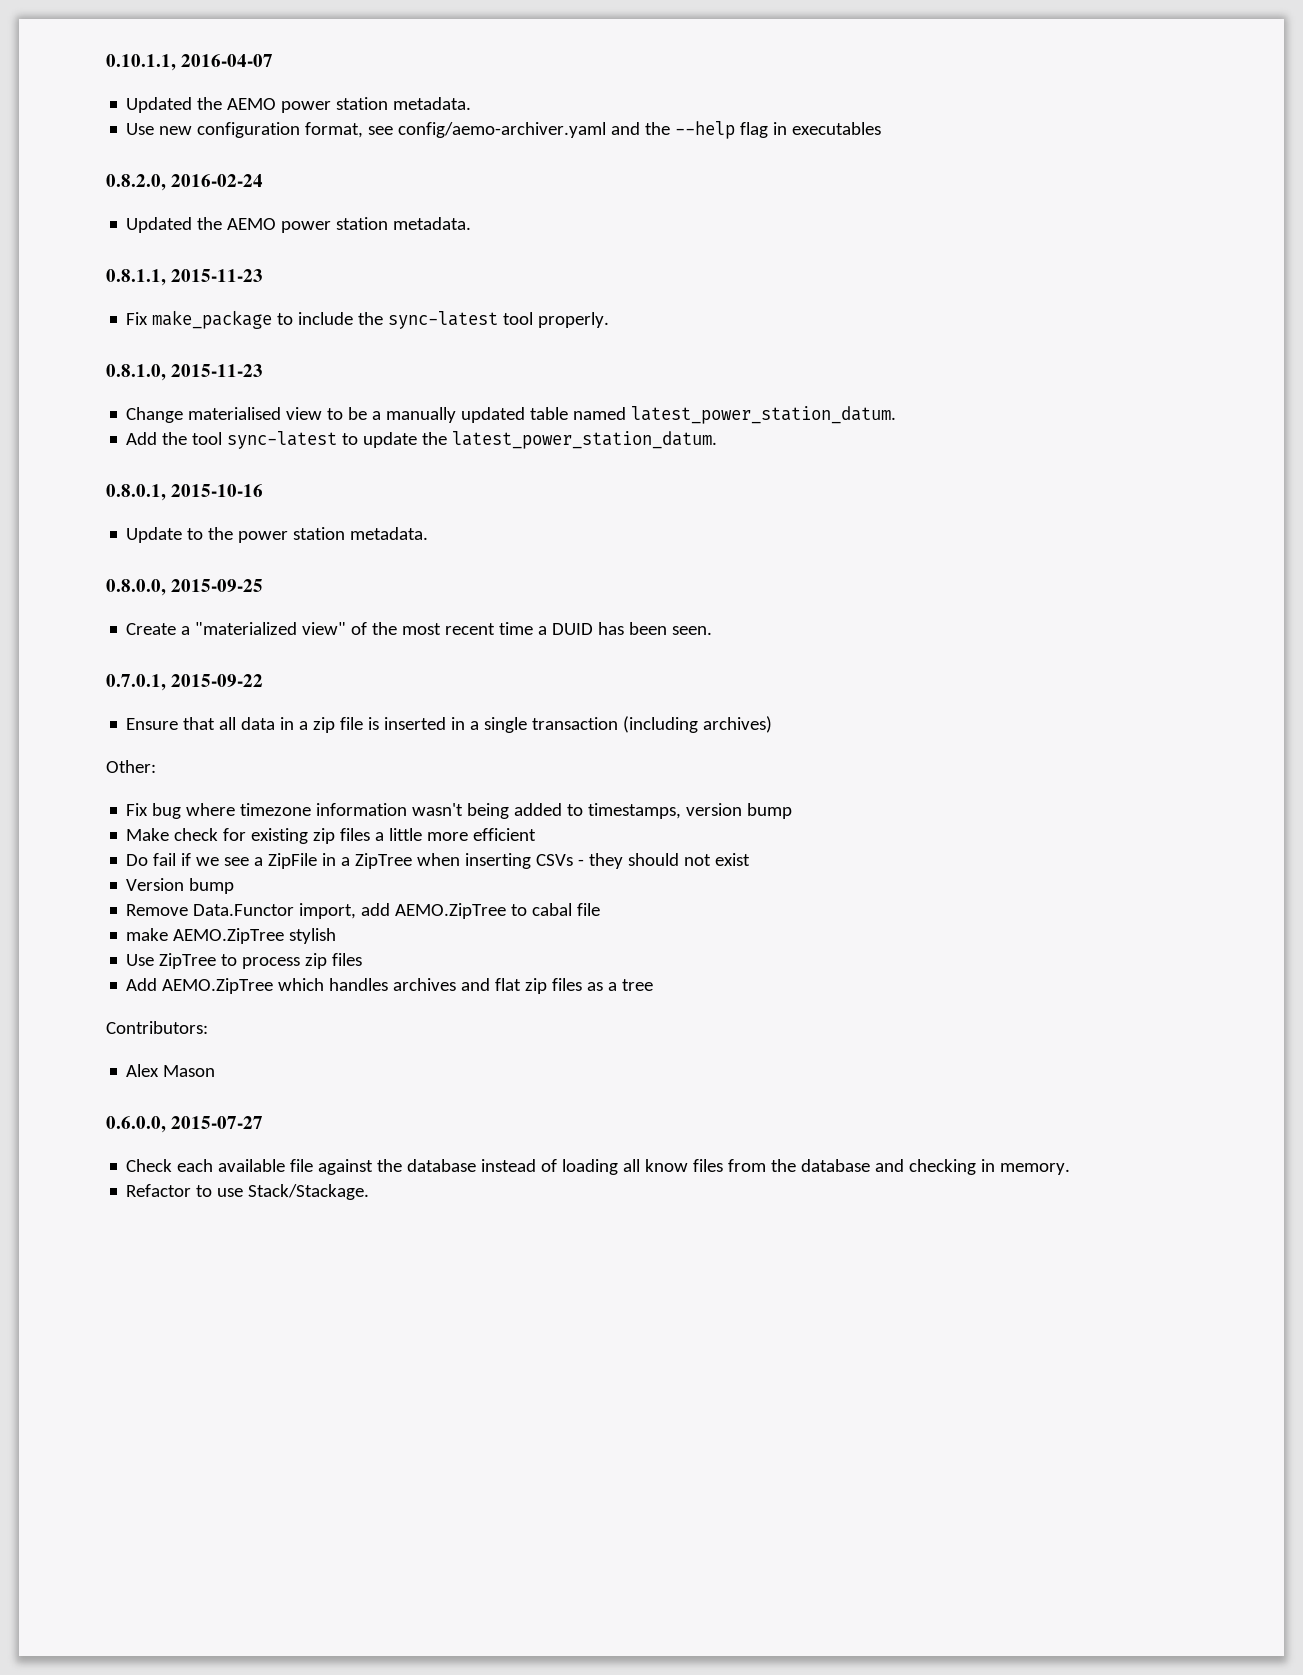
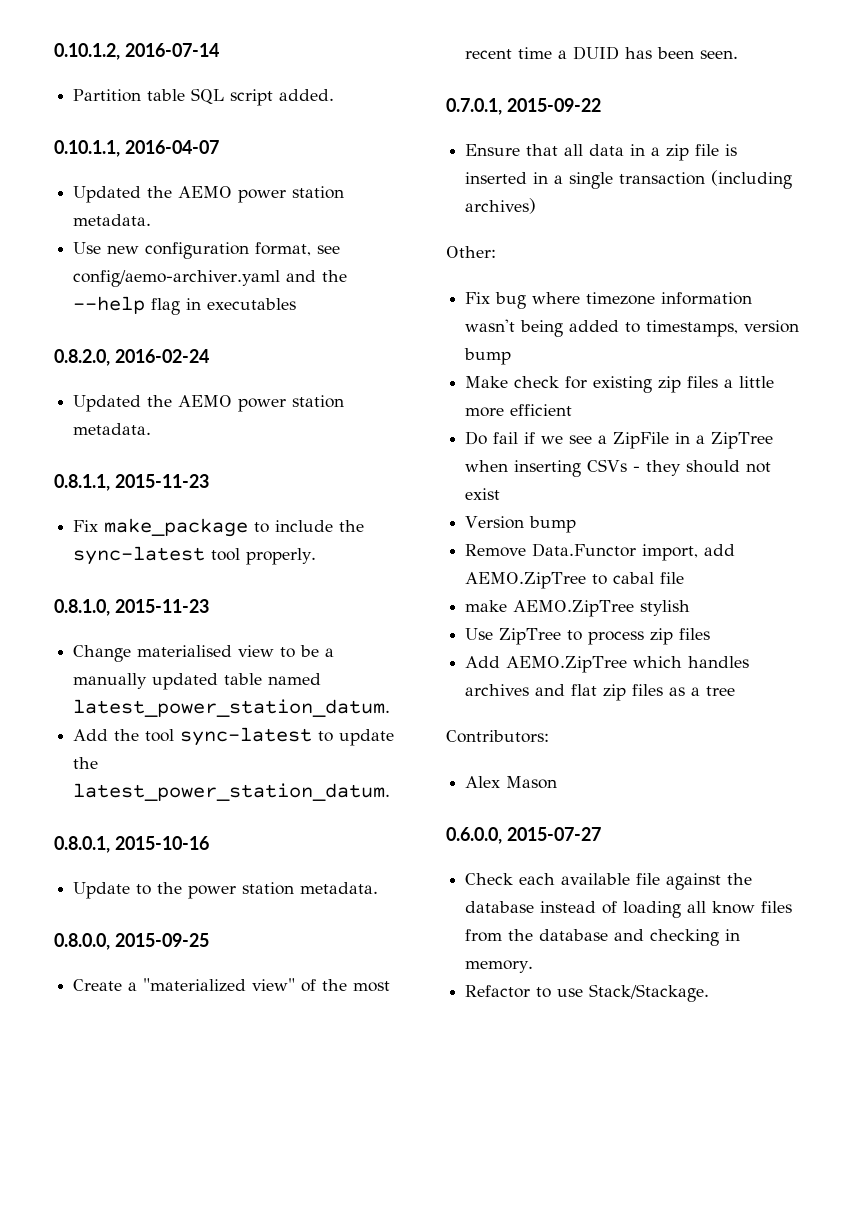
+ 0.10.1.2, 2016-07-14
+ Partition table SQL script added.

